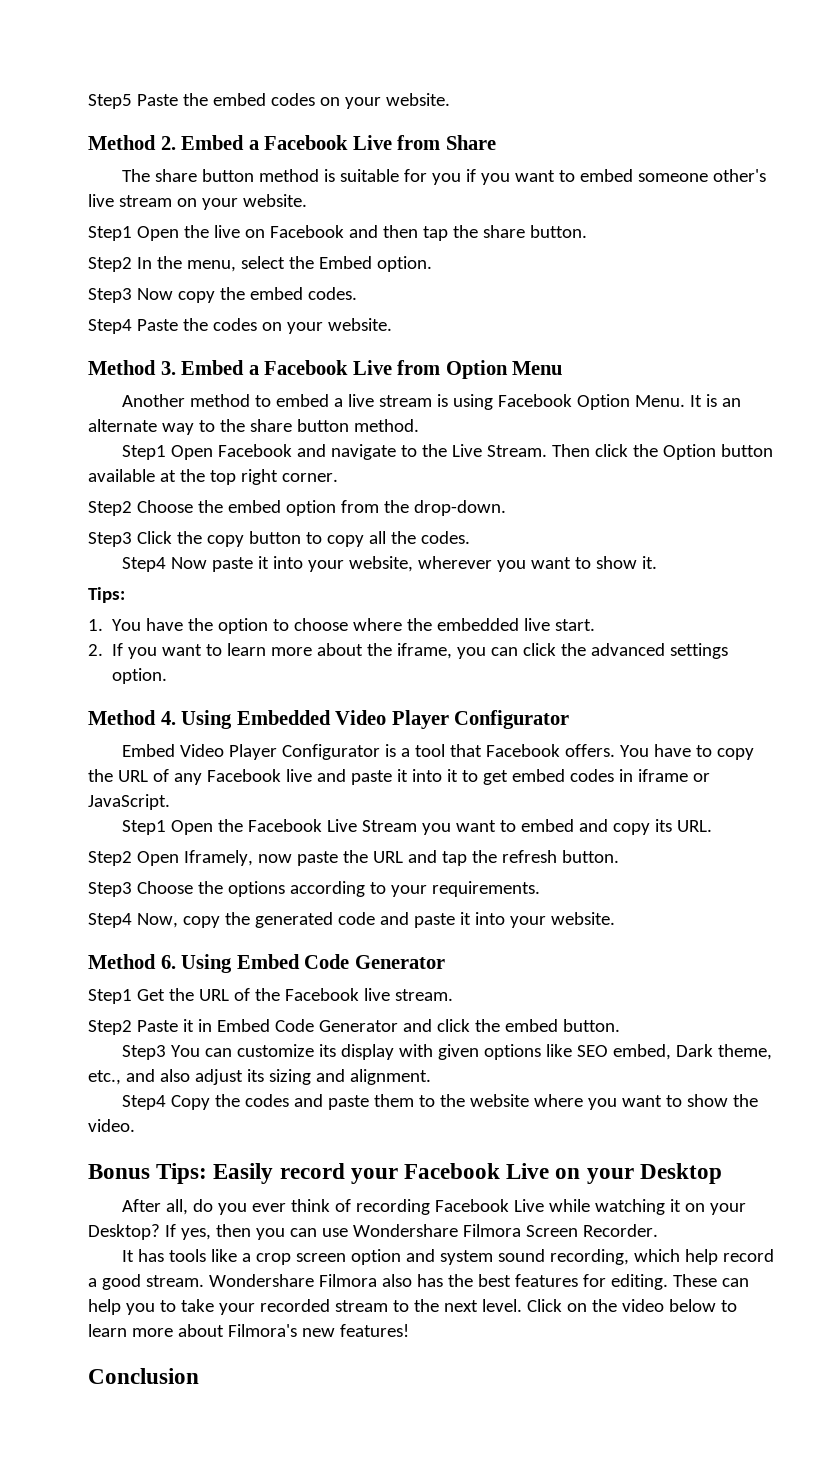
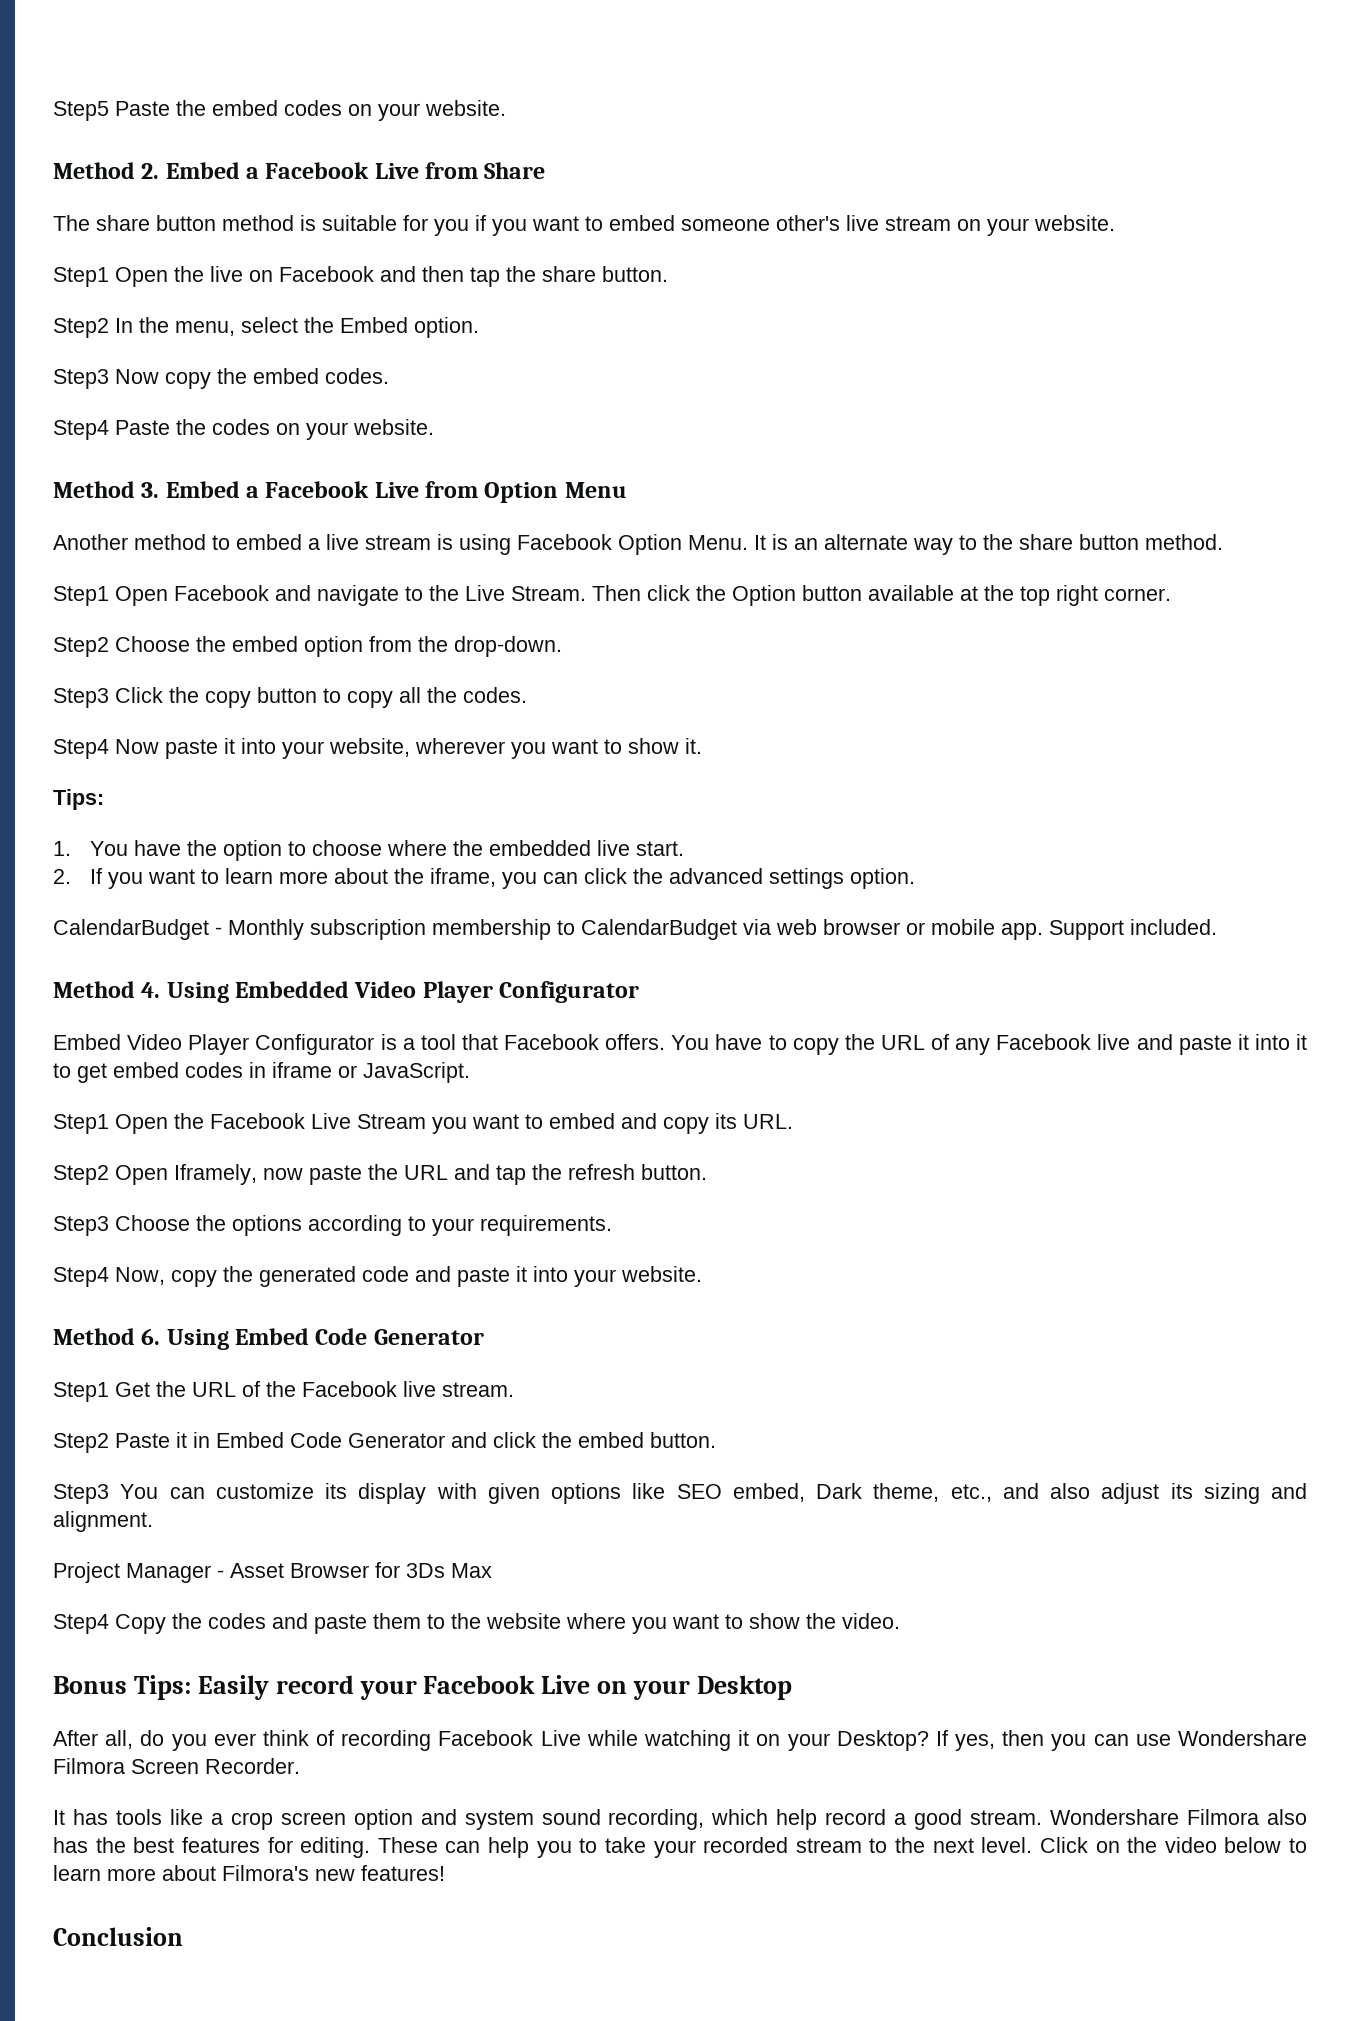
+ CalendarBudget - Monthly subscription membership to CalendarBudget via web browser or mobile app. Support included.
+ Project Manager - Asset Browser for 3Ds Max

